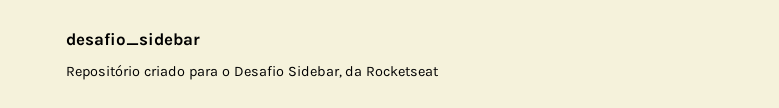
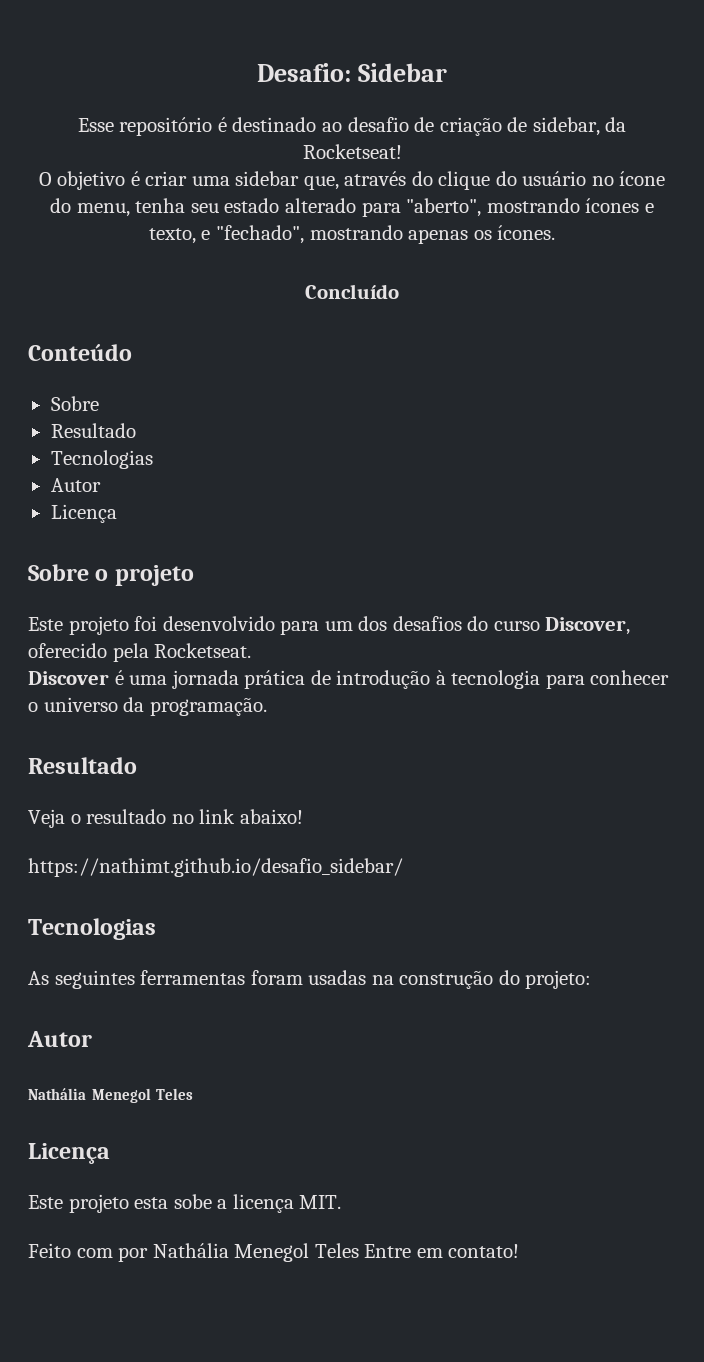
- desafio_sidebar
- Repositório criado para o Desafio Sidebar, da Rocketseat
+ Desafio: Sidebar
+ Esse repositório é destinado ao desafio de criação de sidebar, da Rocketseat!
+ O objetivo é criar uma sidebar que, através do clique do usuário no ícone do menu, tenha seu estado alterado para "aberto", mostrando ícones e texto, e "fechado", mostrando apenas os ícones.
+ Concluído
+ Conteúdo
+ Sobre
+ Resultado
+ Tecnologias
+ Autor
+ Licença
+ Sobre o projeto
+ Este projeto foi desenvolvido para um dos desafios do curso Discover, oferecido pela Rocketseat.
+ Discover é uma jornada prática de introdução à tecnologia para conhecer o universo da programação.
+ Resultado
+ Veja o resultado no link abaixo!
+ https://nathimt.github.io/desafio_sidebar/
+ Tecnologias
+ As seguintes ferramentas foram usadas na construção do projeto:
+ Autor
+ Nathália Menegol Teles
+ Licença
+ Este projeto esta sobe a licença MIT.
+ Feito com por Nathália Menegol Teles Entre em contato!

